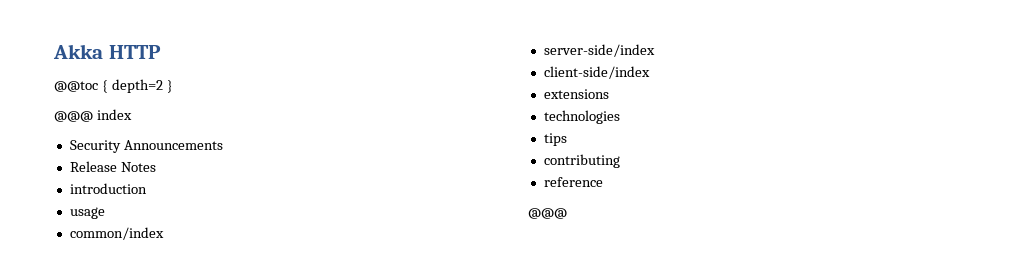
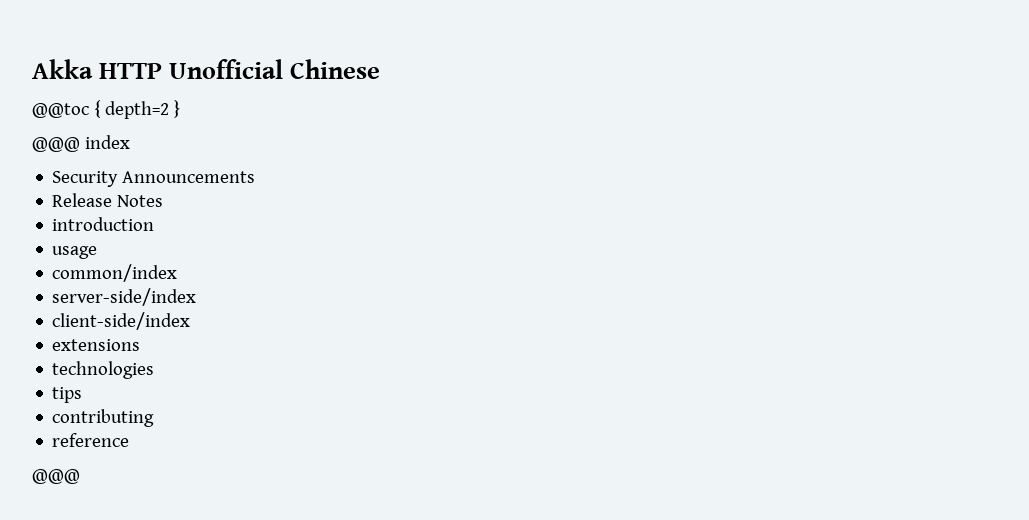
- Akka HTTP
+ Akka HTTP Unofficial Chinese

